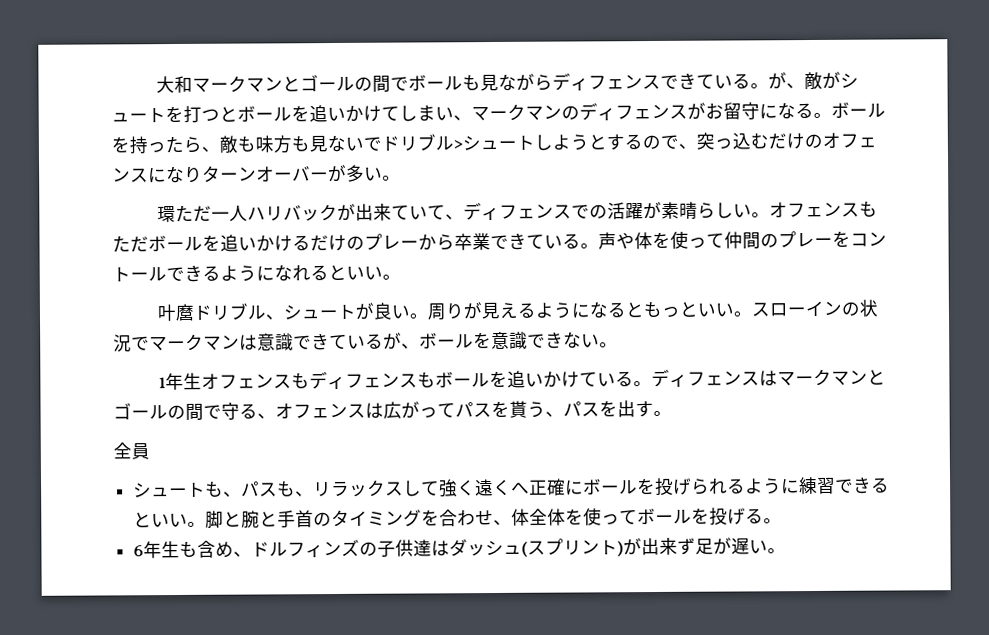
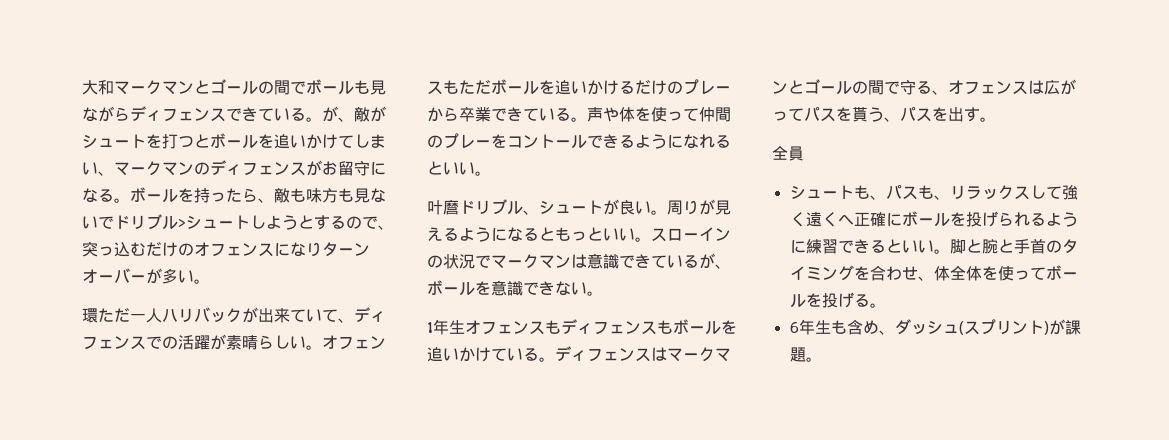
- 6年生も含め、ドルフィンズの子供達はダッシュ(スプリント)が出来ず足が遅い。
+ 6年生も含め、ダッシュ(スプリント)が課題。

